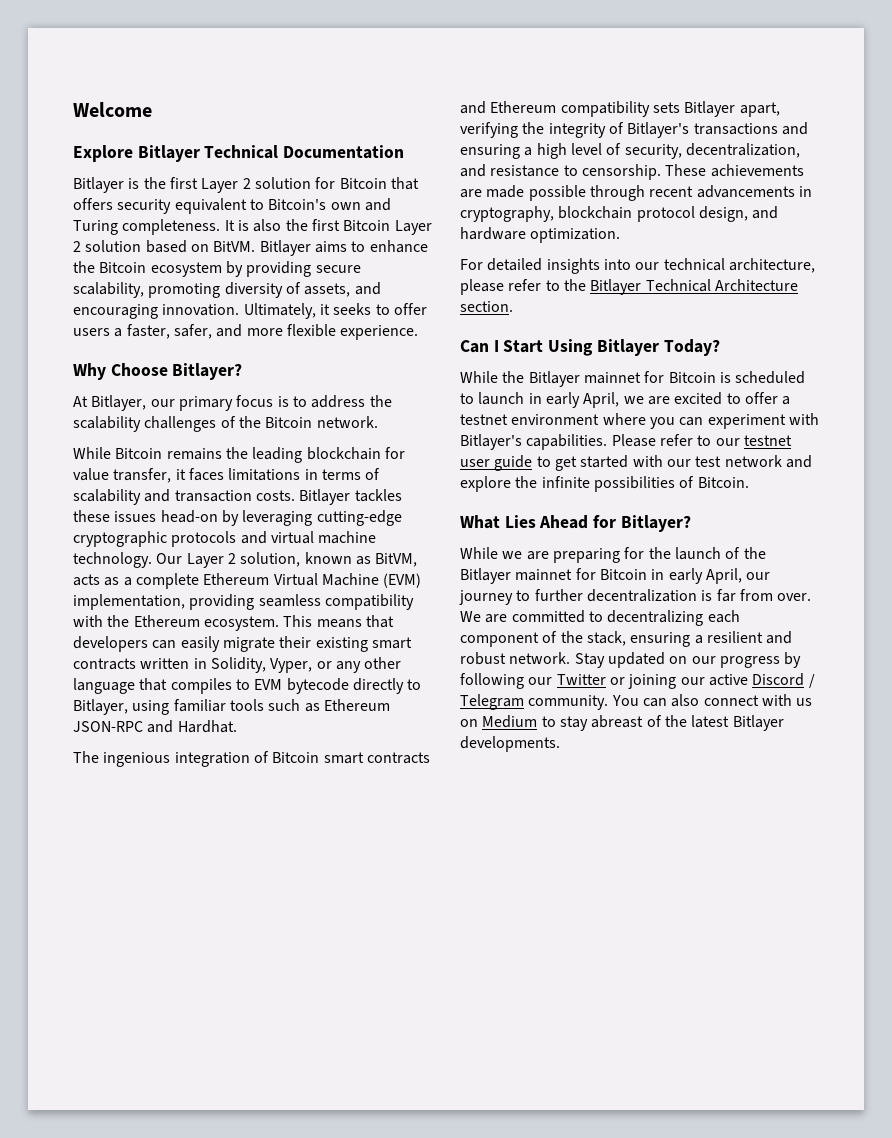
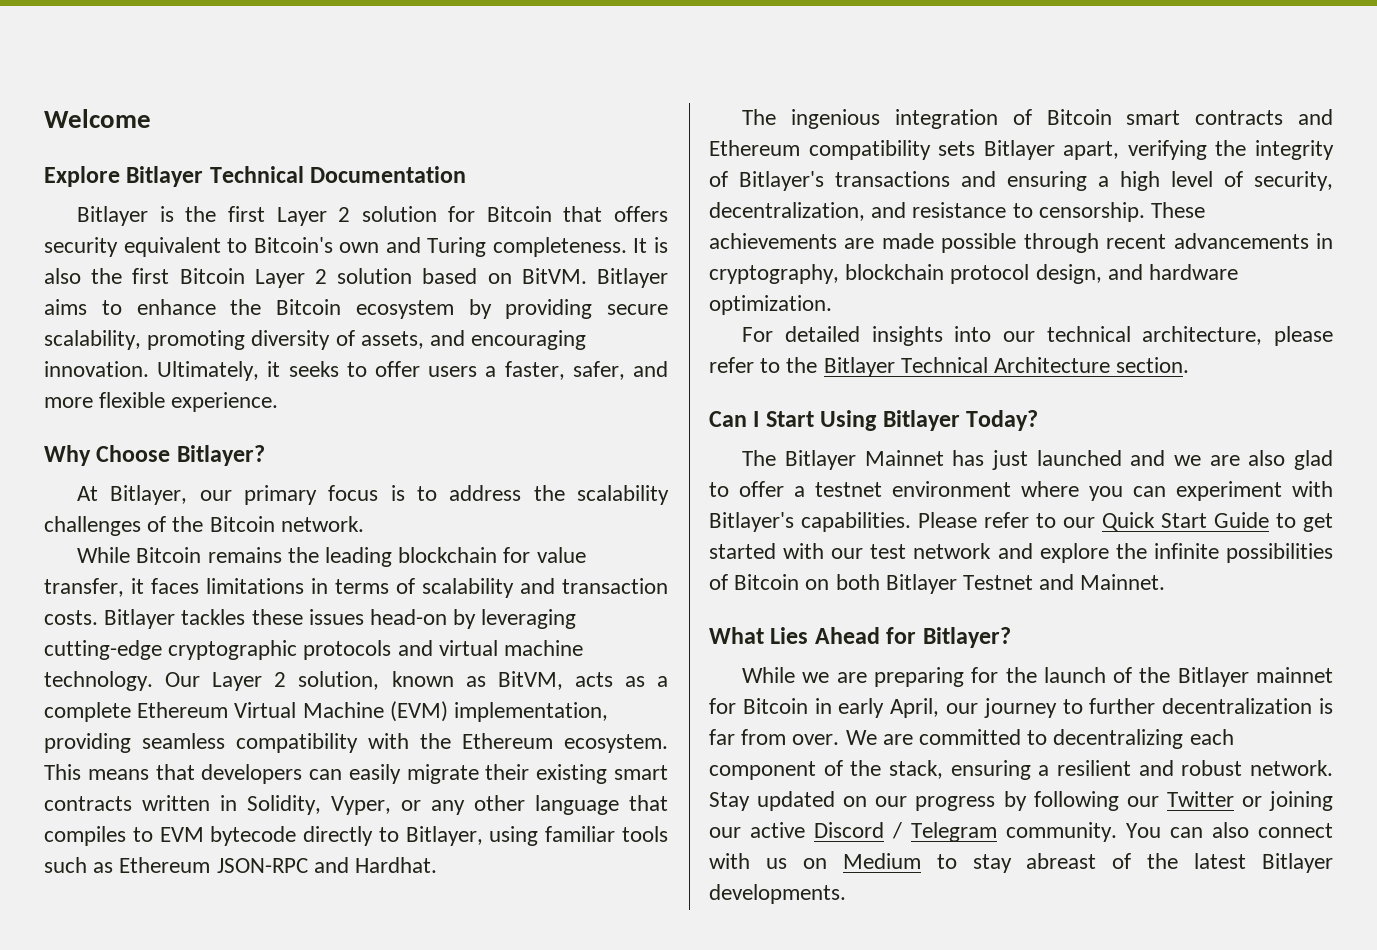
- While the Bitlayer mainnet for Bitcoin is scheduled to launch in early April, we are excited to offer a testnet environment where you can experiment with Bitlayer's capabilities.
+ The Bitlayer Mainnet has just launched and we are also glad to offer a testnet environment where you can experiment with Bitlayer's capabilities.
- Please refer to our testnet user guide to get started with our test network and explore the infinite possibilities of Bitcoin.
+ Please refer to our Quick Start Guide to get started with our test network and explore the infinite possibilities of Bitcoin on both Bitlayer Testnet and Mainnet.

